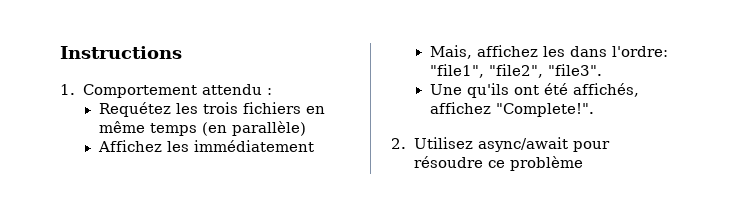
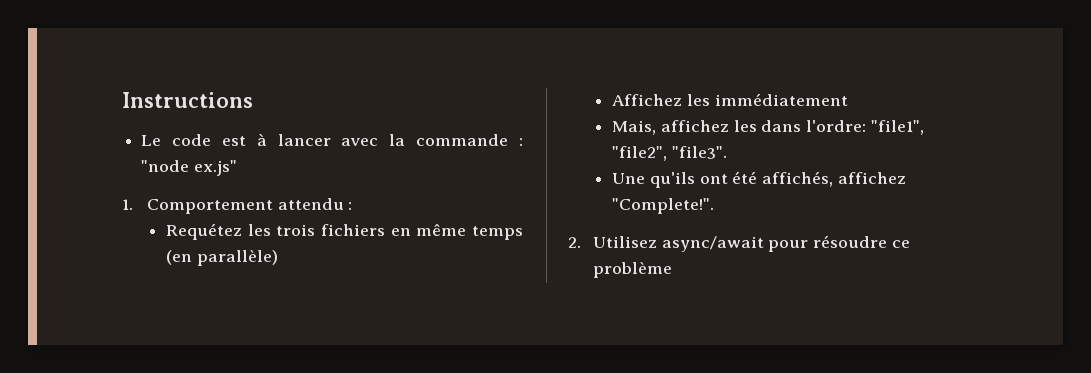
+ Le code est à lancer avec la commande : "node ex.js"

